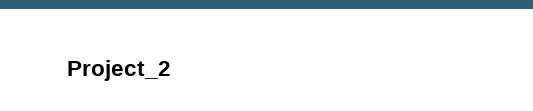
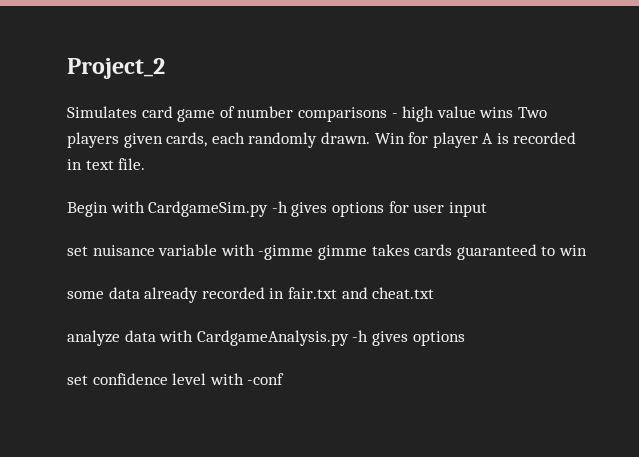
+ Simulates card game of number comparisons - high value wins Two players given cards, each randomly drawn. Win for player A is recorded in text file.
+ Begin with CardgameSim.py -h gives options for user input
+ set nuisance variable with -gimme gimme takes cards guaranteed to win
+ some data already recorded in fair.txt and cheat.txt
+ analyze data with CardgameAnalysis.py -h gives options
+ set confidence level with -conf

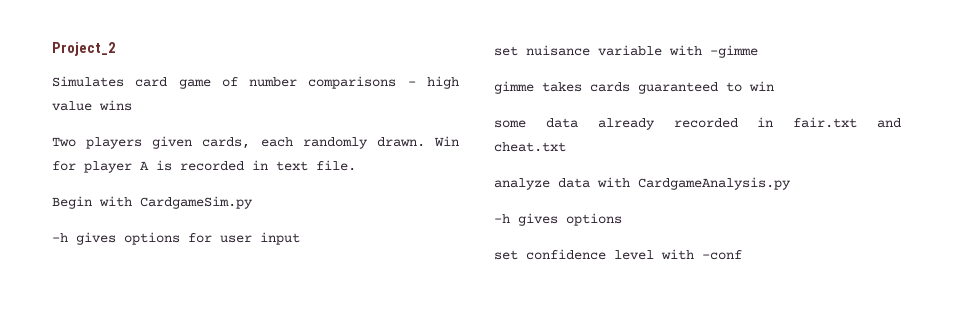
- Simulates card game of number comparisons - high value wins Two players given cards, each randomly drawn.
+ Simulates card game of number comparisons - high value wins
+ Two players given cards, each randomly drawn.
- Begin with CardgameSim.py -h gives options for user input
+ Begin with CardgameSim.py
+ -h gives options for user input
- set nuisance variable with -gimme gimme takes cards guaranteed to win
+ set nuisance variable with -gimme
+ gimme takes cards guaranteed to win
- analyze data with CardgameAnalysis.py -h gives options
+ analyze data with CardgameAnalysis.py
+ -h gives options

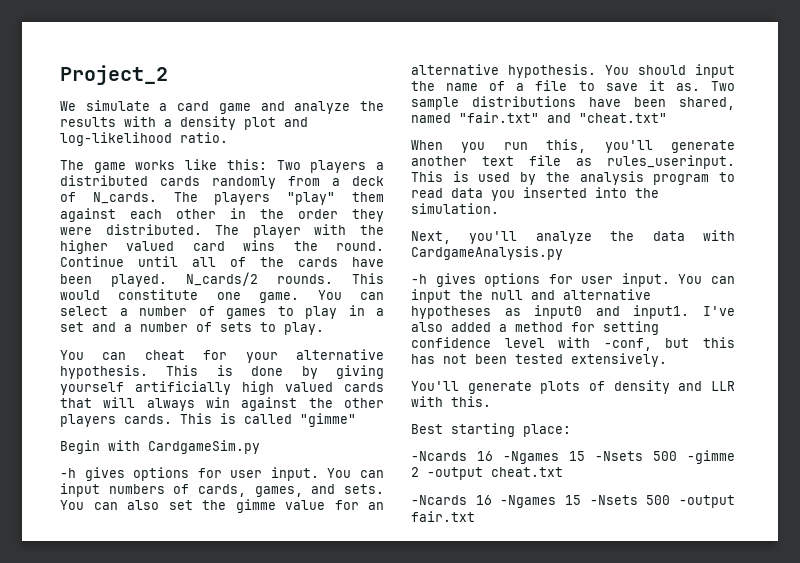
- Simulates card game of number comparisons - high value wins
- Two players given cards, each randomly drawn. Win for player A is recorded in text file.
+ We simulate a card game and analyze the results with a density plot and log-likelihood ratio.
+ The game works like this: Two players a distributed cards randomly from a deck of N_cards. The players "play" them against each other in the order they were distributed. The player with the higher valued card wins the round. Continue until all of the cards have been played. N_cards/2 rounds. This would constitute one game. You can select a number of games to play in a set and a number of sets to play.
+ You can cheat for your alternative hypothesis. This is done by giving yourself artificially high valued cards that will always win against the other players cards. This is called "gimme"
- -h gives options for user input
- set nuisance variable with -gimme
- gimme takes cards guaranteed to win
- some data already recorded in fair.txt and cheat.txt
- analyze data with CardgameAnalysis.py
- -h gives options
- set confidence level with -conf
+ -h gives options for user input. You can input numbers of cards, games, and sets. You can also set the gimme value for an alternative hypothesis. You should input the name of a file to save it as. Two sample distributions have been shared, named "fair.txt" and "cheat.txt"
+ When you run this, you'll generate another text file as rules_userinput. This is used by the analysis program to read data you inserted into the simulation.
+ Next, you'll analyze the data with CardgameAnalysis.py
+ -h gives options for user input. You can input the null and alternative hypotheses as input0 and input1. I've also added a method for setting confidence level with -conf, but this has not been tested extensively.
+ You'll generate plots of density and LLR with this.
+ Best starting place:
+ -Ncards 16 -Ngames 15 -Nsets 500 -gimme 2 -output cheat.txt
+ -Ncards 16 -Ngames 15 -Nsets 500 -output fair.txt

